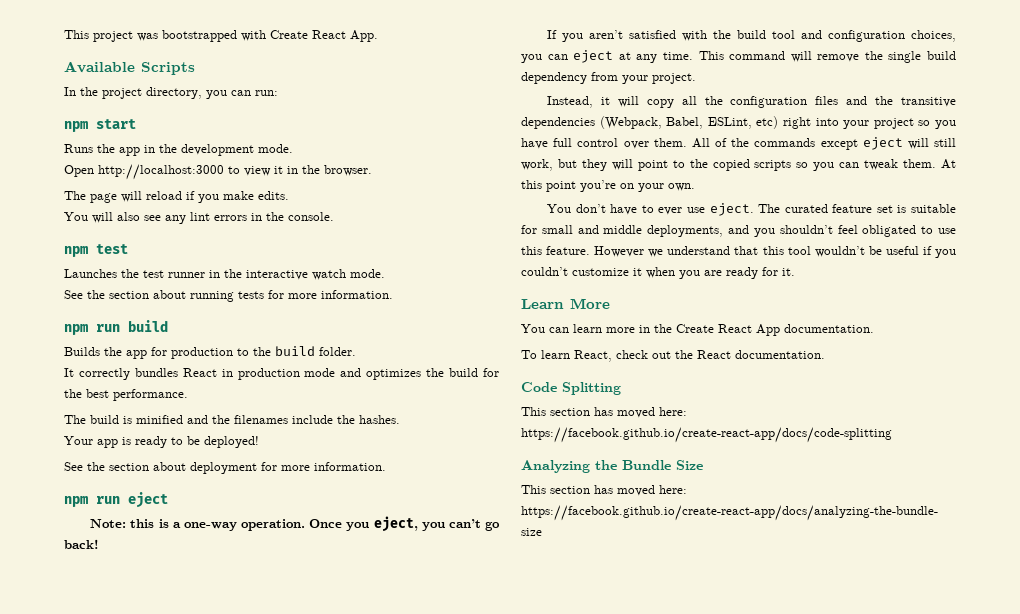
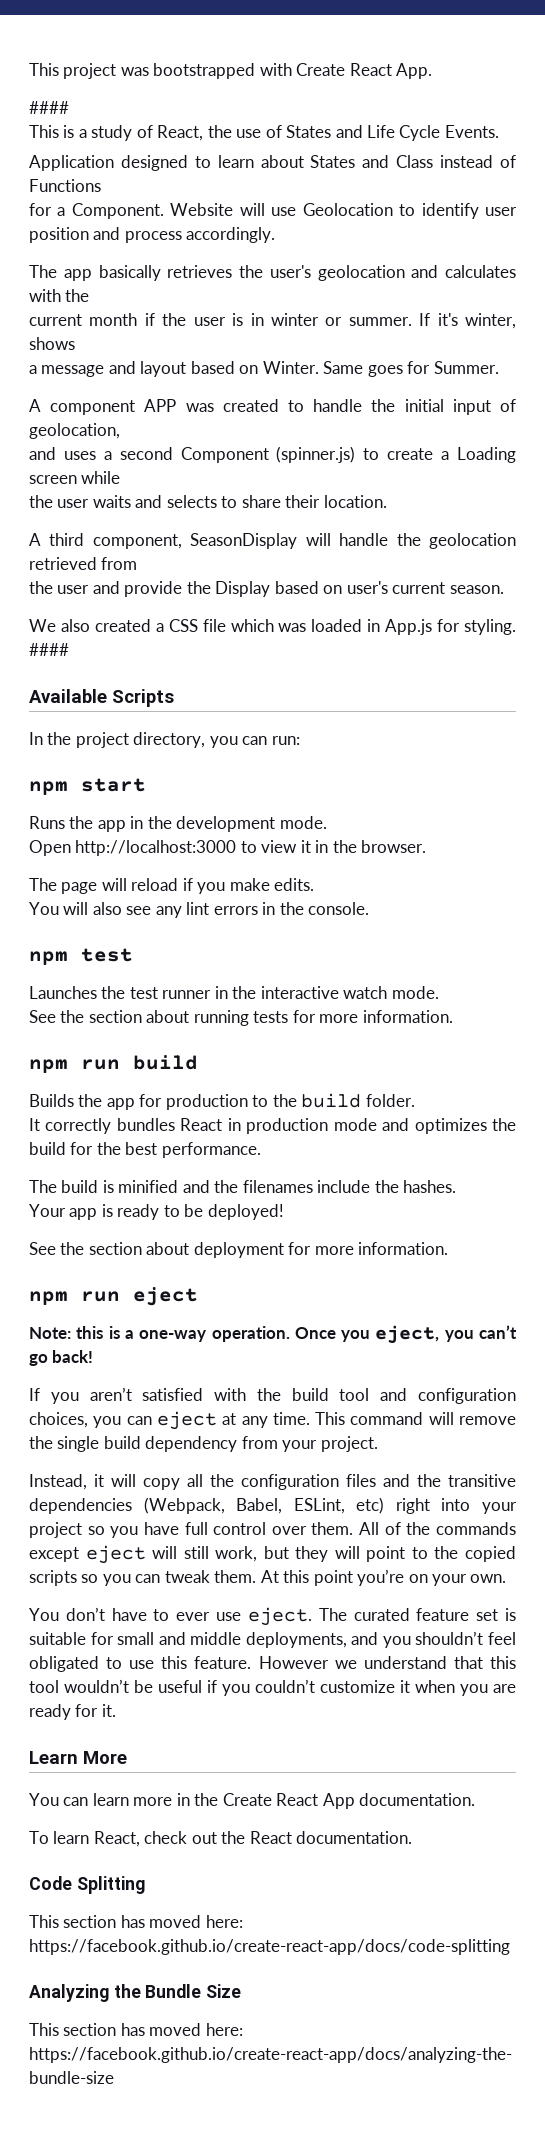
  This project was bootstrapped with Create React App.
+ ####
+ This is a study of React, the use of States and Life Cycle Events.
+ Application designed to learn about States and Class instead of Functions
+ for a Component. Website will use Geolocation to identify user position and process accordingly.
+ The app basically retrieves the user's geolocation and calculates with the
+ current month if the user is in winter or summer. If it's winter, shows
+ a message and layout based on Winter. Same goes for Summer.
+ A component APP was created to handle the initial input of geolocation,
+ and uses a second Component (spinner.js) to create a Loading screen while
+ the user waits and selects to share their location.
+ A third component, SeasonDisplay will handle the geolocation retrieved from
+ the user and provide the Display based on user's current season.
+ We also created a CSS file which was loaded in App.js for styling. ####

